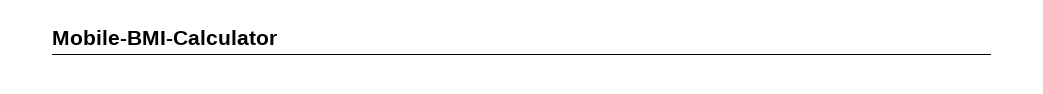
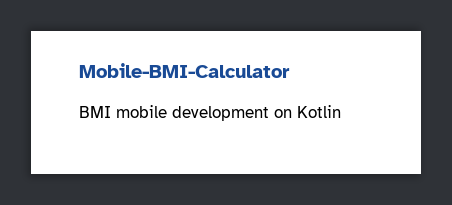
+ BMI mobile development on Kotlin

